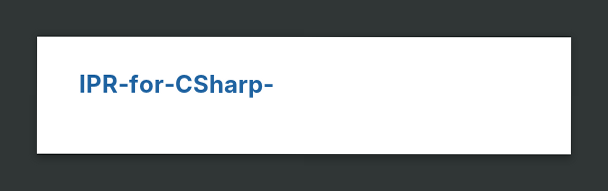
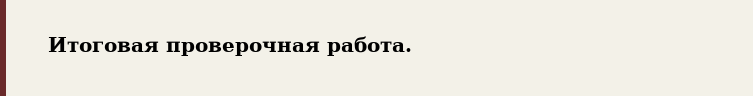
- IPR-for-CSharp-
+ Итоговая проверочная работа.

